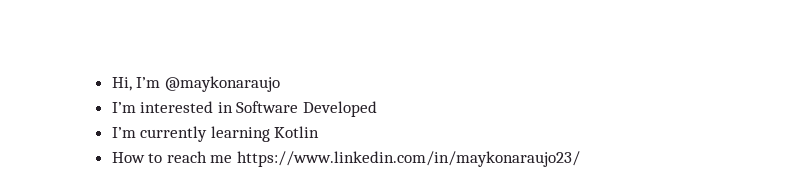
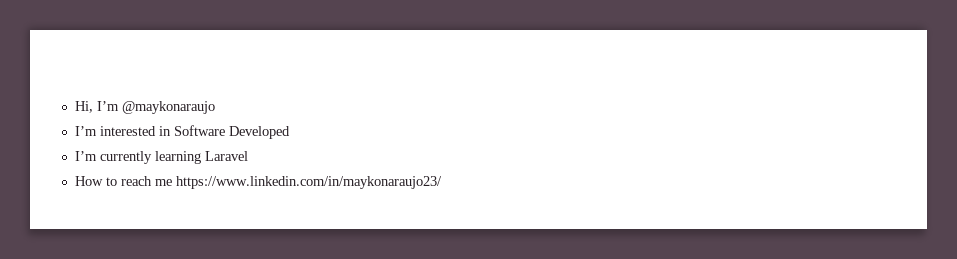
- I’m currently learning Kotlin
+ I’m currently learning Laravel

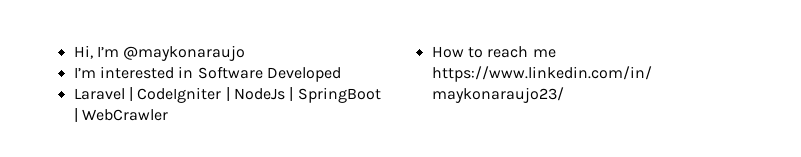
- I’m currently learning Laravel
+ Laravel | CodeIgniter | NodeJs | SpringBoot | WebCrawler

